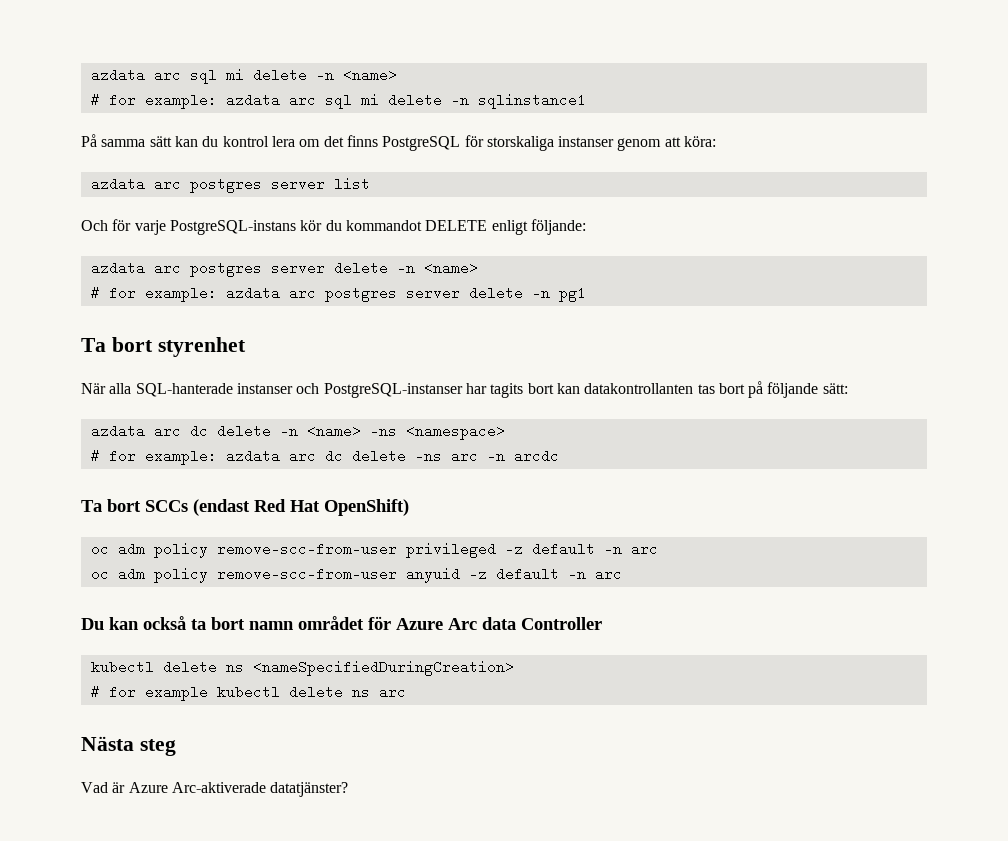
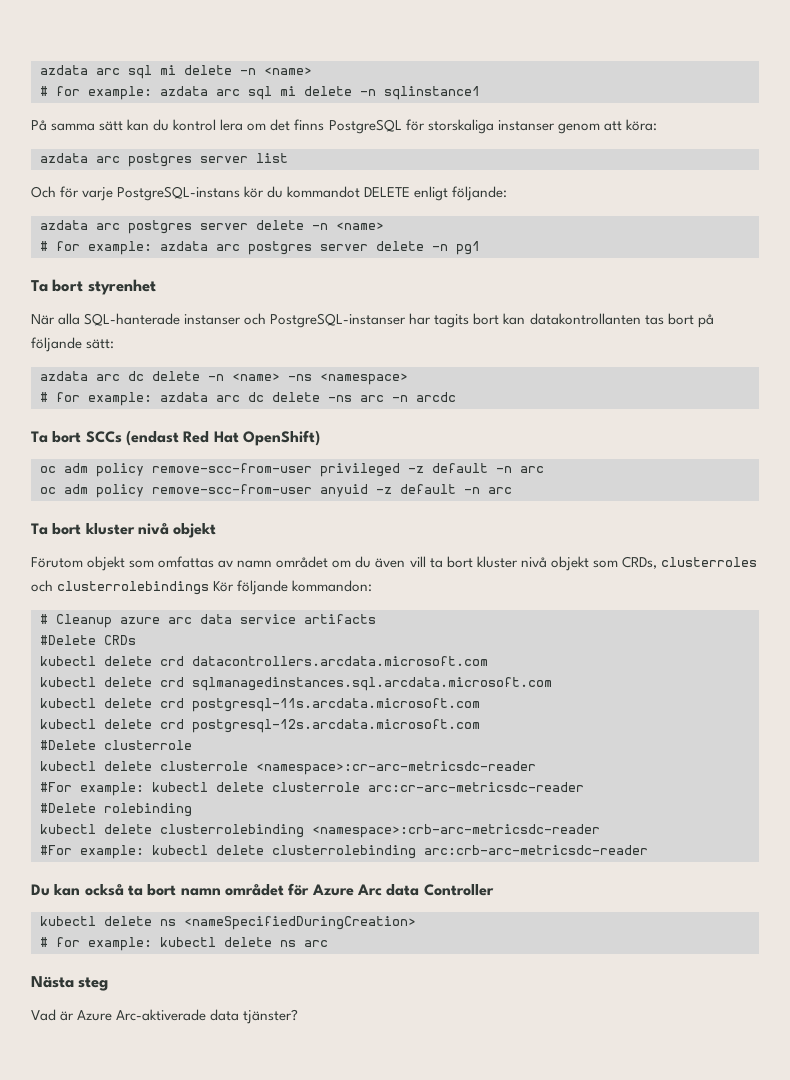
+ Ta bort kluster nivå objekt
+ Förutom objekt som omfattas av namn området om du även vill ta bort kluster nivå objekt som CRDs, clusterroles och clusterrolebindings Kör följande kommandon:
+ # Cleanup azure arc data service artifacts
+ #Delete CRDs
+ kubectl delete crd datacontrollers.arcdata.microsoft.com
+ kubectl delete crd sqlmanagedinstances.sql.arcdata.microsoft.com
+ kubectl delete crd postgresql-11s.arcdata.microsoft.com
+ kubectl delete crd postgresql-12s.arcdata.microsoft.com
+ #Delete clusterrole
+ kubectl delete clusterrole <namespace>:cr-arc-metricsdc-reader
+ #For example: kubectl delete clusterrole arc:cr-arc-metricsdc-reader
+ #Delete rolebinding
+ kubectl delete clusterrolebinding <namespace>:crb-arc-metricsdc-reader
+ #For example: kubectl delete clusterrolebinding arc:crb-arc-metricsdc-reader
- # for example kubectl delete ns arc
+ # for example: kubectl delete ns arc
- Vad är Azure Arc-aktiverade datatjänster?
+ Vad är Azure Arc-aktiverade data tjänster?

